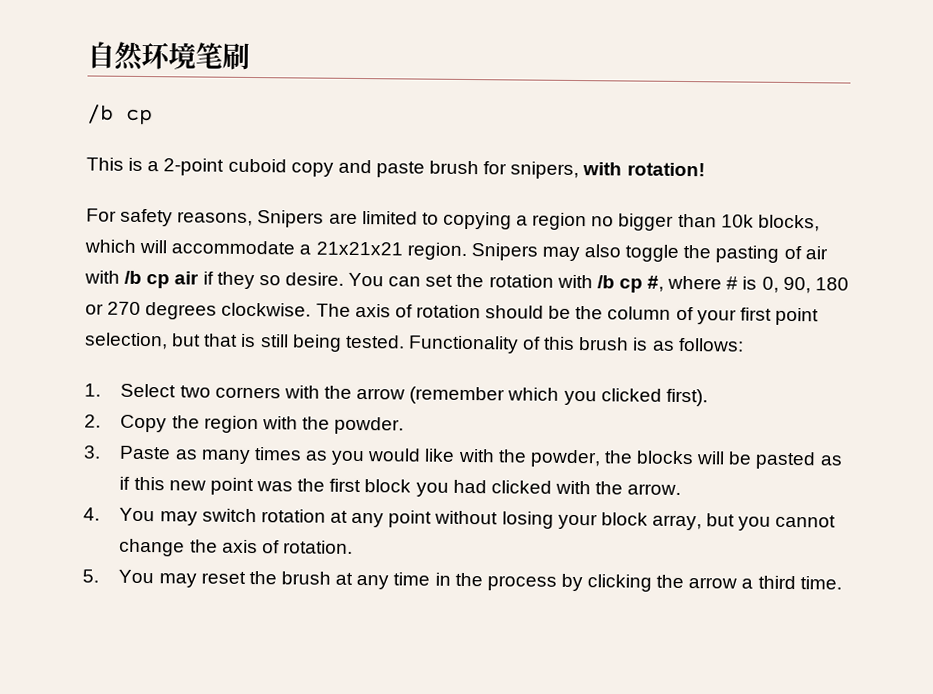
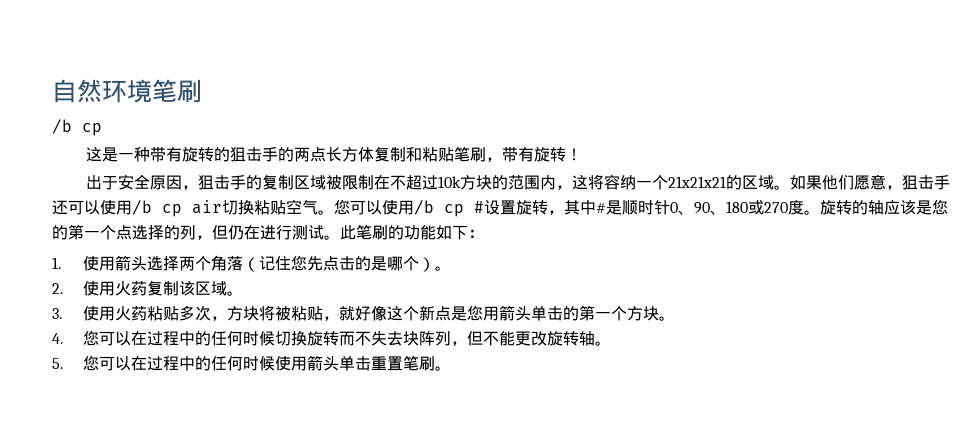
- This is a 2-point cuboid copy and paste brush for snipers, with rotation!
- For safety reasons, Snipers are limited to copying a region no bigger than 10k blocks, which will accommodate a 21x21x21 region. Snipers may also toggle the pasting of air with /b cp air if they so desire. You can set the rotation with /b cp #, where # is 0, 90, 180 or 270 degrees clockwise. The axis of rotation should be the column of your first point selection, but that is still being tested. Functionality of this brush is as follows:
- 1. Select two corners with the arrow (remember which you clicked first).
- 2. Copy the region with the powder.
- 3. Paste as many times as you would like with the powder, the blocks will be pasted as if this new point was the first block you had clicked with the arrow.
- 4. You may switch rotation at any point without losing your block array, but you cannot change the axis of rotation.
- 5. You may reset the brush at any time in the process by clicking the arrow a third time.
+ 这是一种带有旋转的狙击手的两点长方体复制和粘贴笔刷，带有旋转！
+ 出于安全原因，狙击手的复制区域被限制在不超过10k方块的范围内，这将容纳一个21x21x21的区域。如果他们愿意，狙击手还可以使用/b cp air切换粘贴空气。您可以使用/b cp #设置旋转，其中#是顺时针0、90、180或270度。旋转的轴应该是您的第一个点选择的列，但仍在进行测试。此笔刷的功能如下：
+ 1.使用箭头选择两个角落（记住您先点击的是哪个）。
+ 2.使用火药复制该区域。
+ 3.使用火药粘贴多次，方块将被粘贴，就好像这个新点是您用箭头单击的第一个方块。
+ 4.您可以在过程中的任何时候切换旋转而不失去块阵列，但不能更改旋转轴。
+ 5.您可以在过程中的任何时候使用箭头单击重置笔刷。

